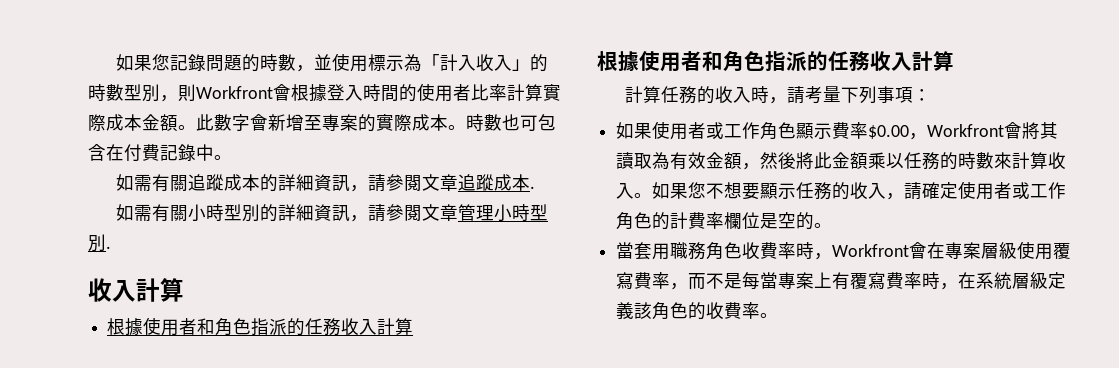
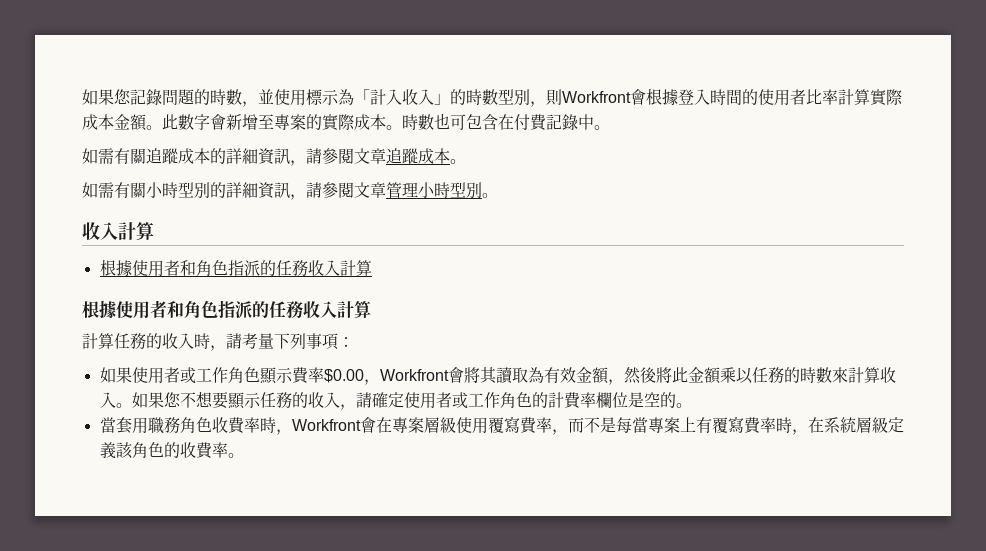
- 如需有關追蹤成本的詳細資訊，請參閱文章追蹤成本.
+ 如需有關追蹤成本的詳細資訊，請參閱文章追蹤成本。
- 如需有關小時型別的詳細資訊，請參閱文章管理小時型別.
+ 如需有關小時型別的詳細資訊，請參閱文章管理小時型別。

